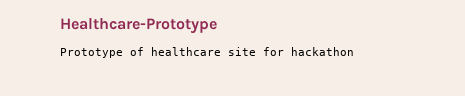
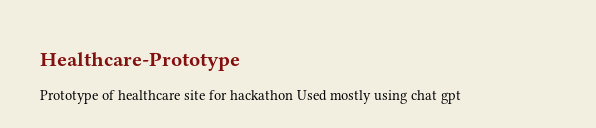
- Prototype of healthcare site for hackathon
+ Prototype of healthcare site for hackathon Used mostly using chat gpt

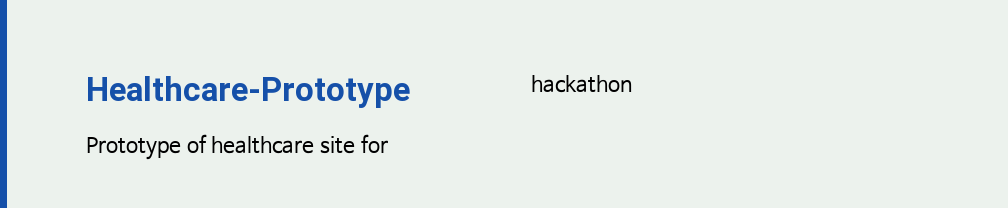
- Prototype of healthcare site for hackathon Used mostly using chat gpt
+ Prototype of healthcare site for hackathon

